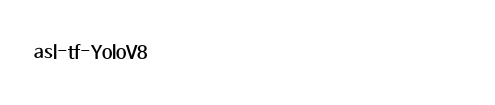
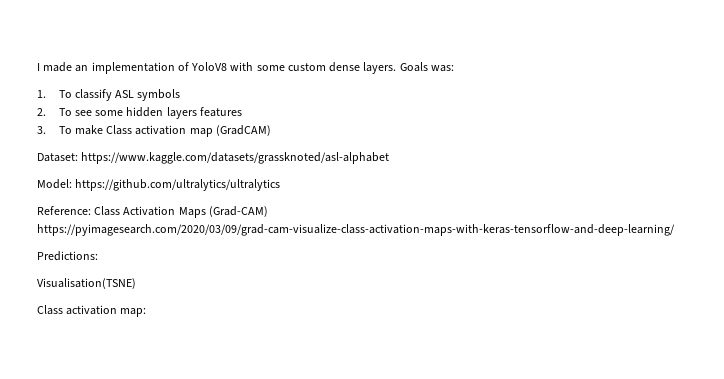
- asl-tf-YoloV8
+ I made an implementation of YoloV8 with some custom dense layers. Goals was:
+ 1. To classify ASL symbols
+ 2. To see some hidden layers features
+ 3. To make Class activation map (GradCAM)
+ Dataset: https://www.kaggle.com/datasets/grassknoted/asl-alphabet
+ Model: https://github.com/ultralytics/ultralytics
+ Reference: Class Activation Maps (Grad-CAM) https://pyimagesearch.com/2020/03/09/grad-cam-visualize-class-activation-maps-with-keras-tensorflow-and-deep-learning/
+ Predictions:
+ Visualisation(TSNE)
+ Class activation map:

